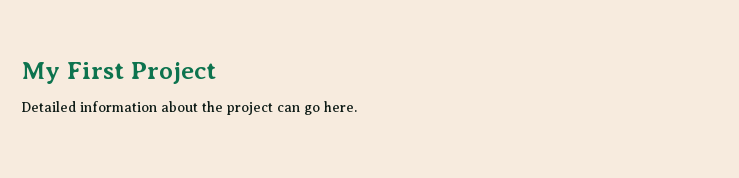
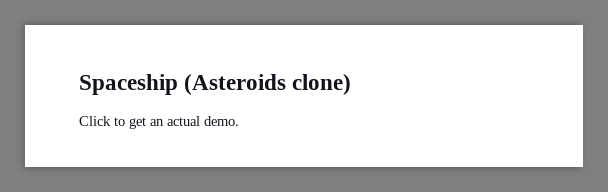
- My First Project
- Detailed information about the project can go here.
+ Spaceship (Asteroids clone)
+ Click to get an actual demo.

